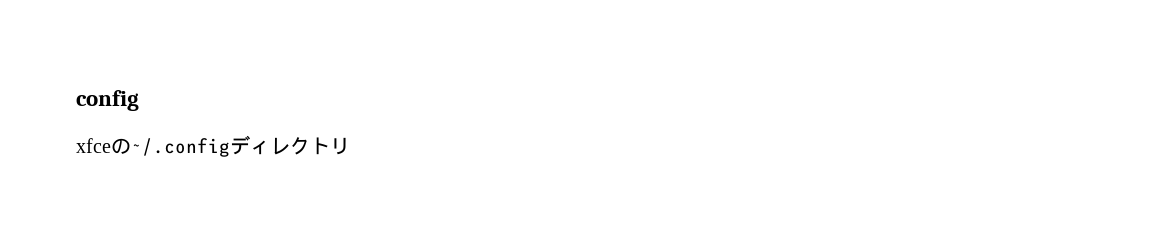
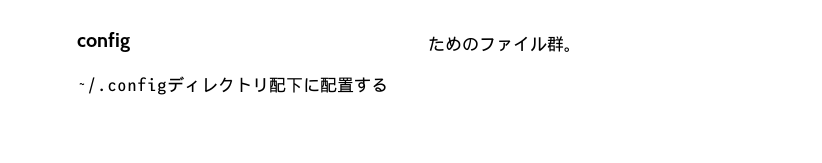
- xfceの~/.configディレクトリ
+ ~/.configディレクトリ配下に配置するためのファイル群。

